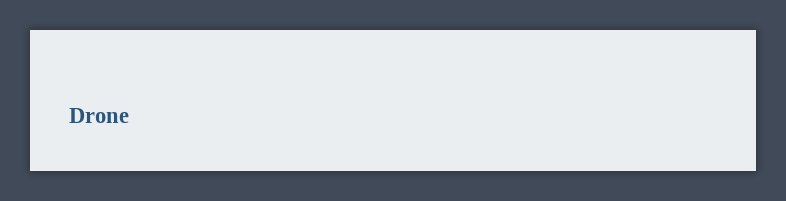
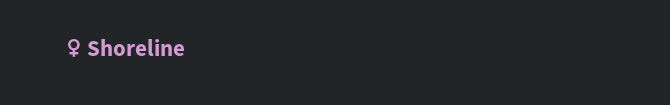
- Drone
+ ♀ Shoreline

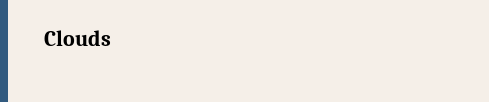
- ♀ Shoreline
+ Clouds

